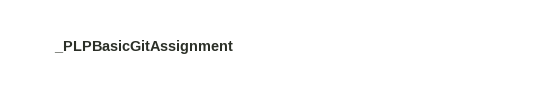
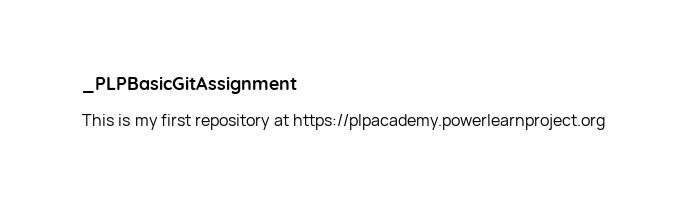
+ This is my first repository at https://plpacademy.powerlearnproject.org

